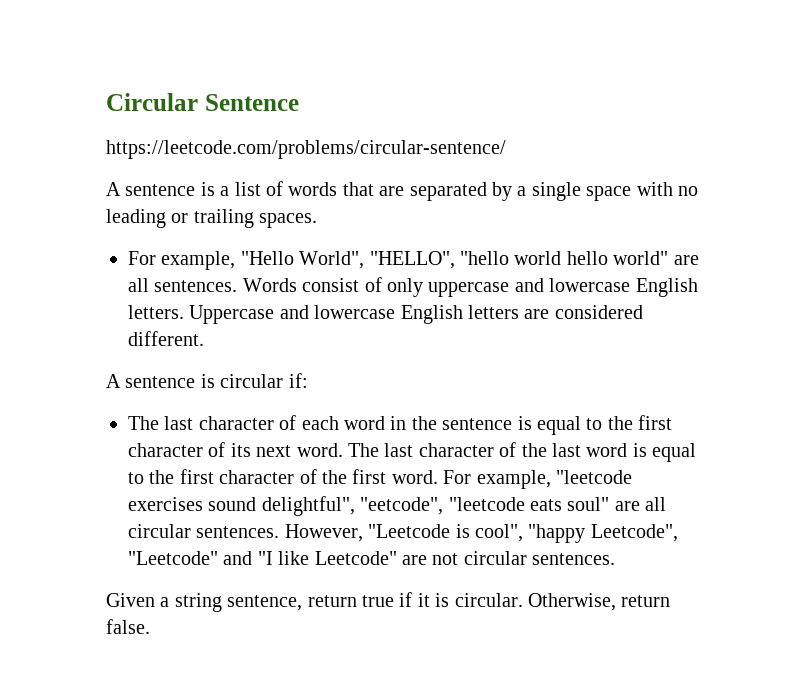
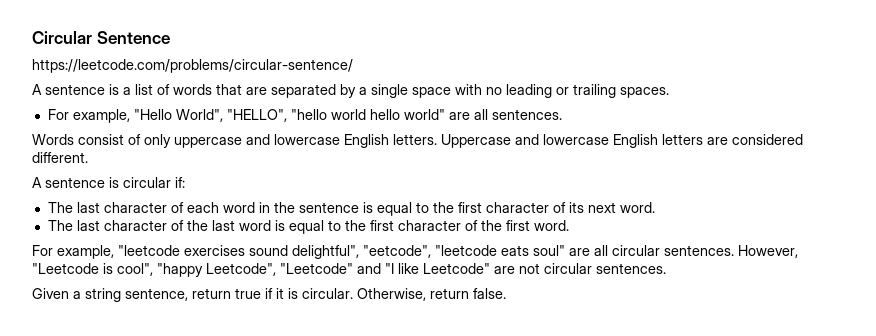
- For example, "Hello World", "HELLO", "hello world hello world" are all sentences. Words consist of only uppercase and lowercase English letters.
+ For example, "Hello World", "HELLO", "hello world hello world" are all sentences.
+ Words consist of only uppercase and lowercase English letters.
- The last character of each word in the sentence is equal to the first character of its next word. The last character of the last word is equal to the first character of the first word. For example, "leetcode exercises sound delightful", "eetcode", "leetcode eats soul" are all circular sentences.
+ The last character of each word in the sentence is equal to the first character of its next word.
+ The last character of the last word is equal to the first character of the first word.
+ For example, "leetcode exercises sound delightful", "eetcode", "leetcode eats soul" are all circular sentences.

